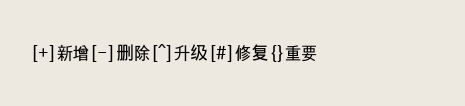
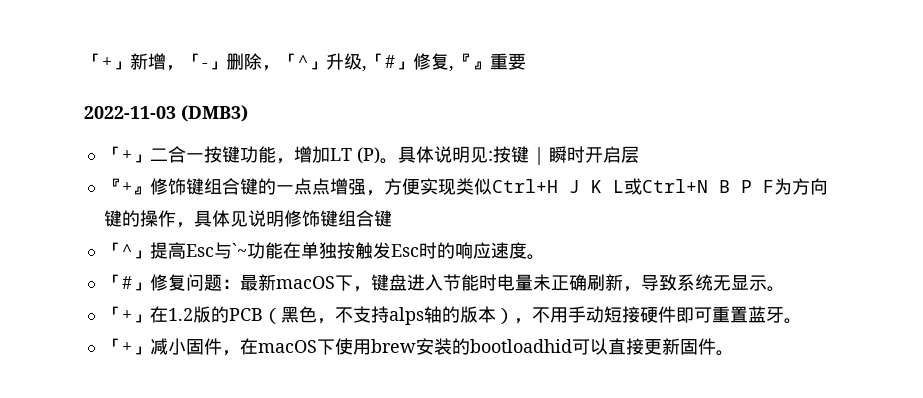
- [+]新增[-]删除[^]升级[#]修复{}重要
+ 「+」新增，「-」删除，「^」升级,「#」修复,『』重要
+ 2022-11-03 (DMB3)
+ 「+」二合一按键功能，增加LT (P)。具体说明见:按键 | 瞬时开启层
+ 『+』修饰键组合键的一点点增强，方便实现类似Ctrl+H J K L或Ctrl+N B P F为方向键的操作，具体见说明修饰键组合键
+ 「^」提高Esc与`~功能在单独按触发Esc时的响应速度。
+ 「#」修复问题：最新macOS下，键盘进入节能时电量未正确刷新，导致系统无显示。
+ 「+」在1.2版的PCB（黑色，不支持alps轴的版本），不用手动短接硬件即可重置蓝牙。
+ 「+」减小固件，在macOS下使用brew安装的bootloadhid可以直接更新固件。

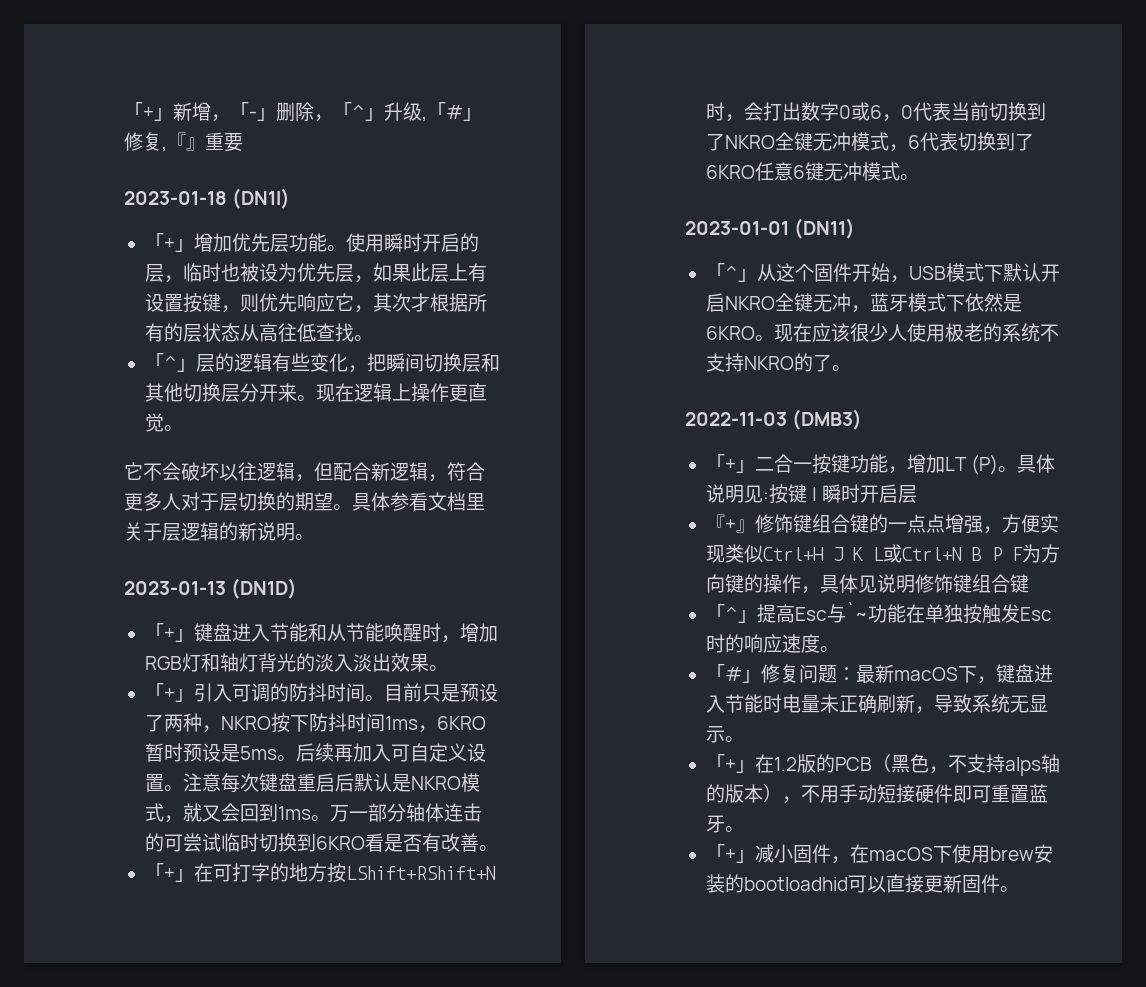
+ 2023-01-18 (DN1I)
+ 「+」增加优先层功能。使用瞬时开启的层，临时也被设为优先层，如果此层上有设置按键，则优先响应它，其次才根据所有的层状态从高往低查找。
+ 「^」层的逻辑有些变化，把瞬间切换层和其他切换层分开来。现在逻辑上操作更直觉。
+ 它不会破坏以往逻辑，但配合新逻辑，符合更多人对于层切换的期望。具体参看文档里关于层逻辑的新说明。
+ 2023-01-13 (DN1D)
+ 「+」键盘进入节能和从节能唤醒时，增加RGB灯和轴灯背光的淡入淡出效果。
+ 「+」引入可调的防抖时间。目前只是预设了两种，NKRO按下防抖时间1ms，6KRO暂时预设是5ms。后续再加入可自定义设置。注意每次键盘重启后默认是NKRO模式，就又会回到1ms。万一部分轴体连击的可尝试临时切换到6KRO看是否有改善。
+ 「+」在可打字的地方按LShift+RShift+N时，会打出数字0或6，0代表当前切换到了NKRO全键无冲模式，6代表切换到了6KRO任意6键无冲模式。
+ 2023-01-01 (DN11)
+ 「^」从这个固件开始，USB模式下默认开启NKRO全键无冲，蓝牙模式下依然是6KRO。现在应该很少人使用极老的系统不支持NKRO的了。

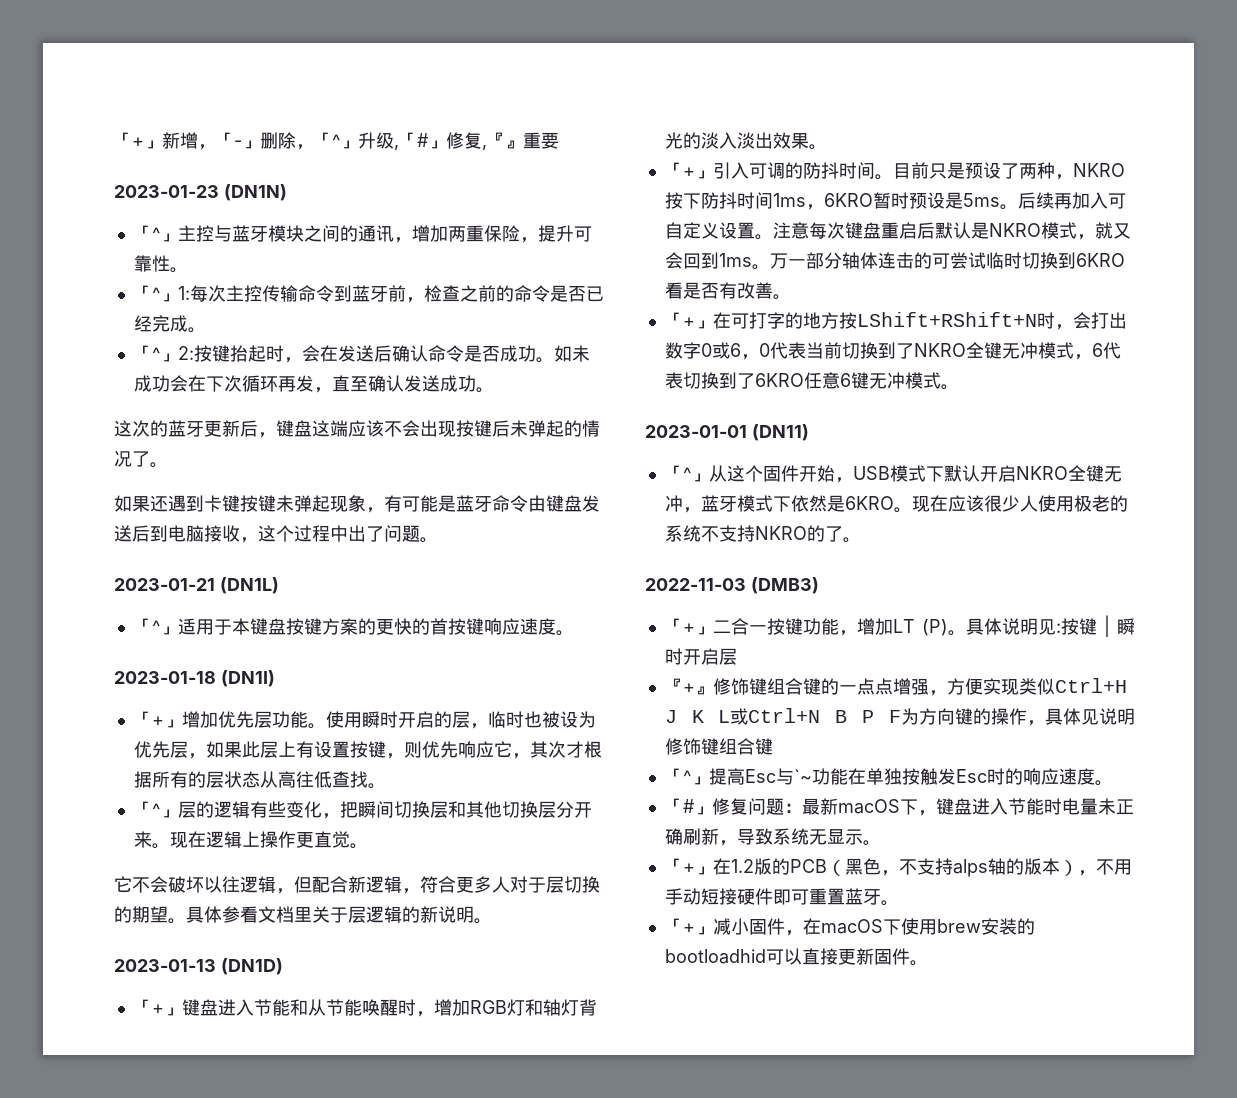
+ 2023-01-23 (DN1N)
+ 「^」主控与蓝牙模块之间的通讯，增加两重保险，提升可靠性。
+ 「^」1:每次主控传输命令到蓝牙前，检查之前的命令是否已经完成。
+ 「^」2:按键抬起时，会在发送后确认命令是否成功。如未成功会在下次循环再发，直至确认发送成功。
+ 这次的蓝牙更新后，键盘这端应该不会出现按键后未弹起的情况了。
+ 如果还遇到卡键按键未弹起现象，有可能是蓝牙命令由键盘发送后到电脑接收，这个过程中出了问题。
+ 2023-01-21 (DN1L)
+ 「^」适用于本键盘按键方案的更快的首按键响应速度。

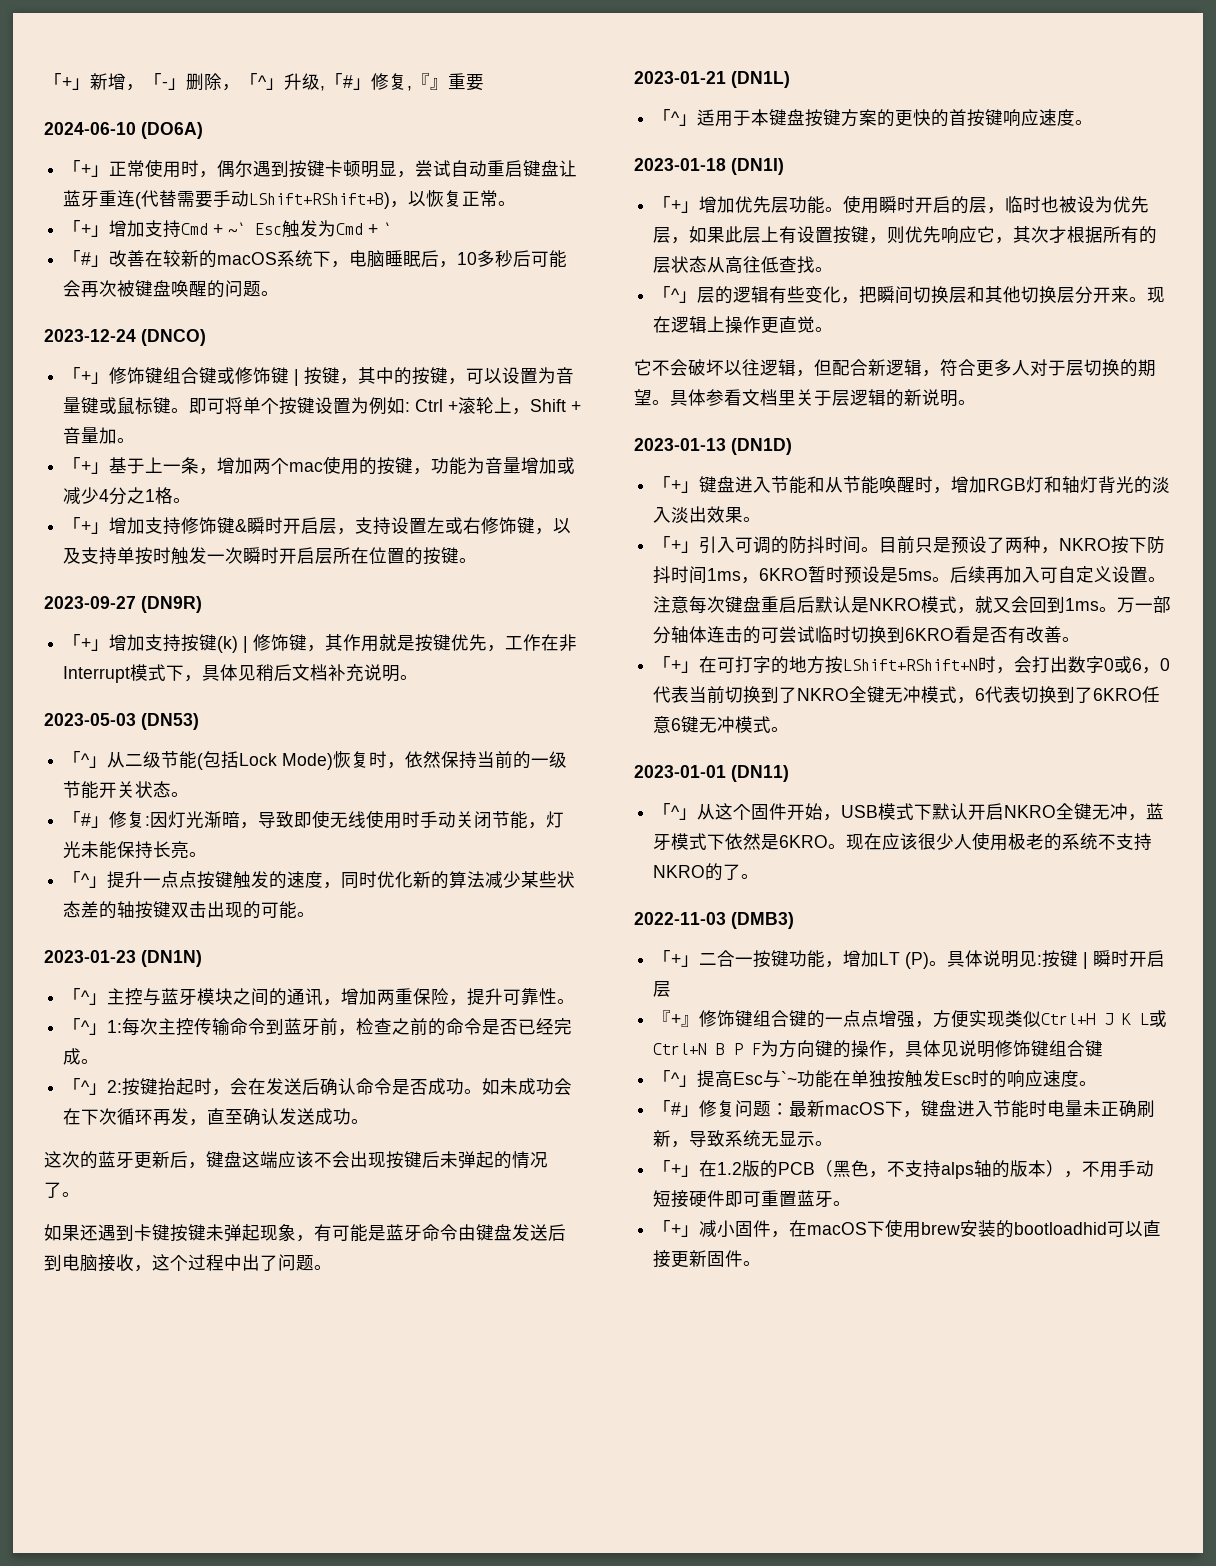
+ 2024-06-10 (DO6A)
+ 「+」正常使用时，偶尔遇到按键卡顿明显，尝试自动重启键盘让蓝牙重连(代替需要手动LShift+RShift+B)，以恢复正常。
+ 「+」增加支持Cmd + ~` Esc触发为Cmd + `
+ 「#」改善在较新的macOS系统下，电脑睡眠后，10多秒后可能会再次被键盘唤醒的问题。
+ 2023-12-24 (DNCO)
+ 「+」修饰键组合键或修饰键 | 按键，其中的按键，可以设置为音量键或鼠标键。即可将单个按键设置为例如: Ctrl +滚轮上，Shift +音量加。
+ 「+」基于上一条，增加两个mac使用的按键，功能为音量增加或减少4分之1格。
+ 「+」增加支持修饰键&瞬时开启层，支持设置左或右修饰键，以及支持单按时触发一次瞬时开启层所在位置的按键。
+ 2023-09-27 (DN9R)
+ 「+」增加支持按键(k) | 修饰键，其作用就是按键优先，工作在非Interrupt模式下，具体见稍后文档补充说明。
+ 2023-05-03 (DN53)
+ 「^」从二级节能(包括Lock Mode)恢复时，依然保持当前的一级节能开关状态。
+ 「#」修复:因灯光渐暗，导致即使无线使用时手动关闭节能，灯光未能保持长亮。
+ 「^」提升一点点按键触发的速度，同时优化新的算法减少某些状态差的轴按键双击出现的可能。

